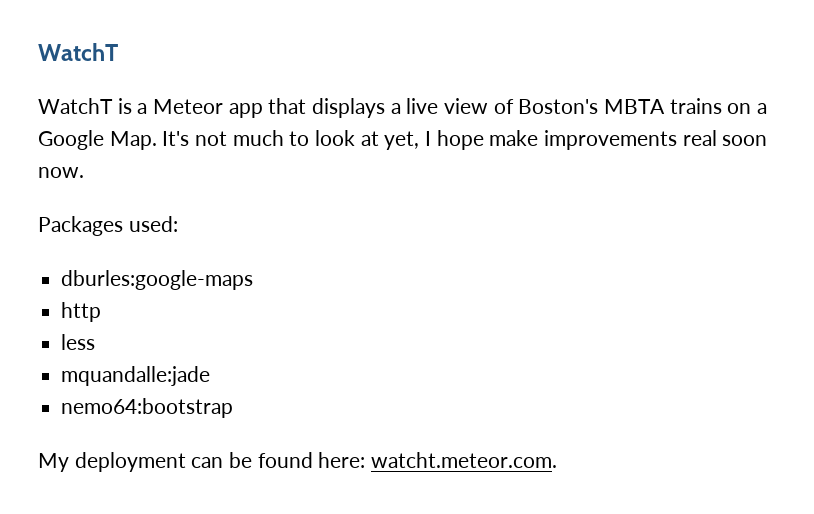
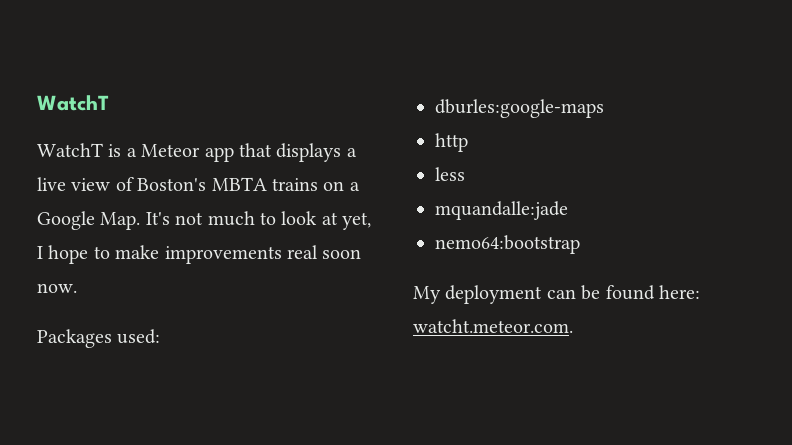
- WatchT is a Meteor app that displays a live view of Boston's MBTA trains on a Google Map. It's not much to look at yet, I hope make improvements real soon now.
+ WatchT is a Meteor app that displays a live view of Boston's MBTA trains on a Google Map. It's not much to look at yet, I hope to make improvements real soon now.

